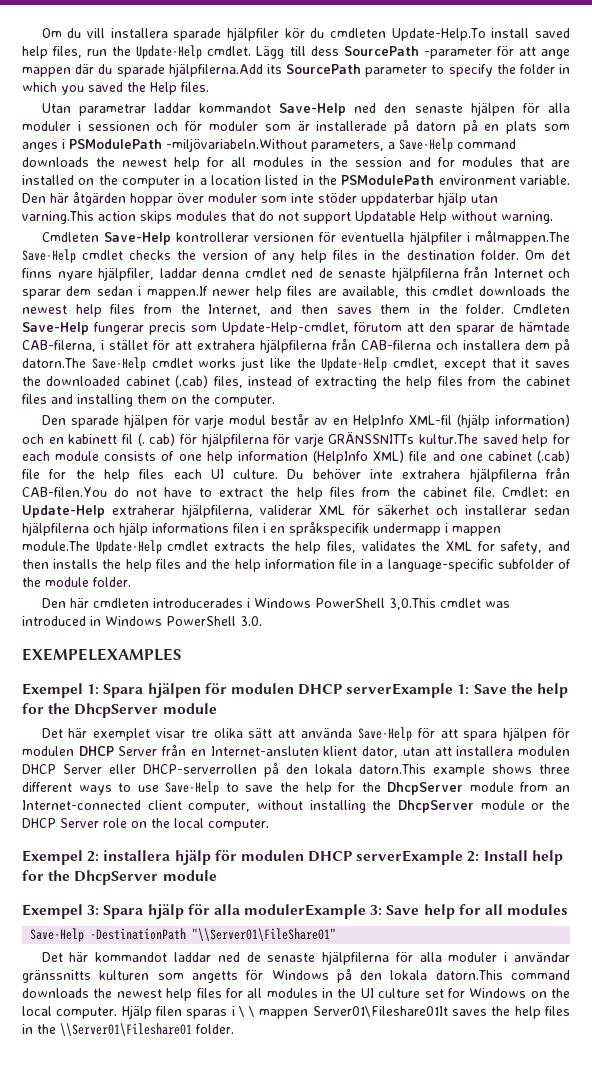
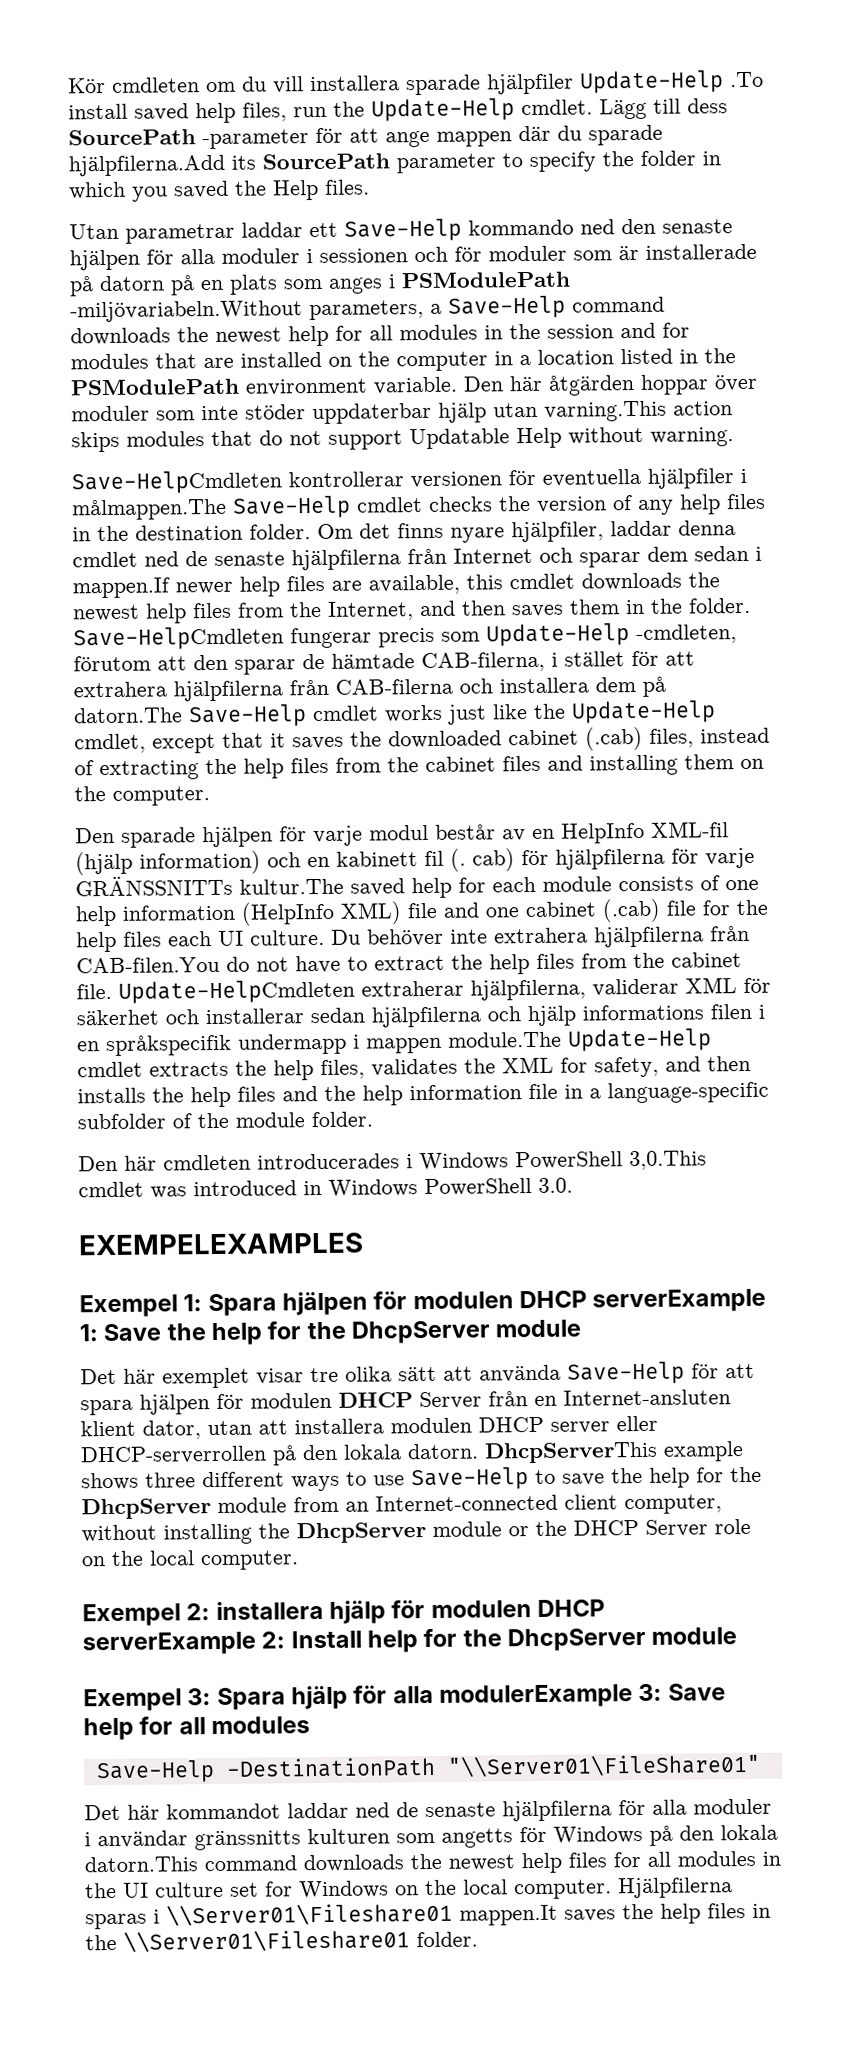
- Om du vill installera sparade hjälpfiler kör du cmdleten Update-Help.To install saved help files, run the Update-Help cmdlet.
+ Kör cmdleten om du vill installera sparade hjälpfiler Update-Help .To install saved help files, run the Update-Help cmdlet.
- Utan parametrar laddar kommandot Save-Help ned den senaste hjälpen för alla moduler i sessionen och för moduler som är installerade på datorn på en plats som anges i PSModulePath -miljövariabeln.Without parameters, a Save-Help command downloads the newest help for all modules in the session and for modules that are installed on the computer in a location listed in the PSModulePath environment variable.
+ Utan parametrar laddar ett Save-Help kommando ned den senaste hjälpen för alla moduler i sessionen och för moduler som är installerade på datorn på en plats som anges i PSModulePath -miljövariabeln.Without parameters, a Save-Help command downloads the newest help for all modules in the session and for modules that are installed on the computer in a location listed in the PSModulePath environment variable.
- Cmdleten Save-Help kontrollerar versionen för eventuella hjälpfiler i målmappen.The Save-Help cmdlet checks the version of any help files in the destination folder.
+ Save-HelpCmdleten kontrollerar versionen för eventuella hjälpfiler i målmappen.The Save-Help cmdlet checks the version of any help files in the destination folder.
- Cmdleten Save-Help fungerar precis som Update-Help-cmdlet, förutom att den sparar de hämtade CAB-filerna, i stället för att extrahera hjälpfilerna från CAB-filerna och installera dem på datorn.The Save-Help cmdlet works just like the Update-Help cmdlet, except that it saves the downloaded cabinet (.cab) files, instead of extracting the help files from the cabinet files and installing them on the computer.
+ Save-HelpCmdleten fungerar precis som Update-Help -cmdleten, förutom att den sparar de hämtade CAB-filerna, i stället för att extrahera hjälpfilerna från CAB-filerna och installera dem på datorn.The Save-Help cmdlet works just like the Update-Help cmdlet, except that it saves the downloaded cabinet (.cab) files, instead of extracting the help files from the cabinet files and installing them on the computer.
- Cmdlet: en Update-Help extraherar hjälpfilerna, validerar XML för säkerhet och installerar sedan hjälpfilerna och hjälp informations filen i en språkspecifik undermapp i mappen module.The Update-Help cmdlet extracts the help files, validates the XML for safety, and then installs the help files and the help information file in a language-specific subfolder of the module folder.
+ Update-HelpCmdleten extraherar hjälpfilerna, validerar XML för säkerhet och installerar sedan hjälpfilerna och hjälp informations filen i en språkspecifik undermapp i mappen module.The Update-Help cmdlet extracts the help files, validates the XML for safety, and then installs the help files and the help information file in a language-specific subfolder of the module folder.
- Det här exemplet visar tre olika sätt att använda Save-Help för att spara hjälpen för modulen DHCP Server från en Internet-ansluten klient dator, utan att installera modulen DHCP Server eller DHCP-serverrollen på den lokala datorn.This example shows three different ways to use Save-Help to save the help for the DhcpServer module from an Internet-connected client computer, without installing the DhcpServer module or the DHCP Server role on the local computer.
+ Det här exemplet visar tre olika sätt att använda Save-Help för att spara hjälpen för modulen DHCP Server från en Internet-ansluten klient dator, utan att installera modulen DHCP server eller DHCP-serverrollen på den lokala datorn. DhcpServerThis example shows three different ways to use Save-Help to save the help for the DhcpServer module from an Internet-connected client computer, without installing the DhcpServer module or the DHCP Server role on the local computer.
- Hjälp filen sparas i \ \ mappen Server01\Fileshare01It saves the help files in the \\Server01\Fileshare01 folder.
+ Hjälpfilerna sparas i \\Server01\Fileshare01 mappen.It saves the help files in the \\Server01\Fileshare01 folder.

